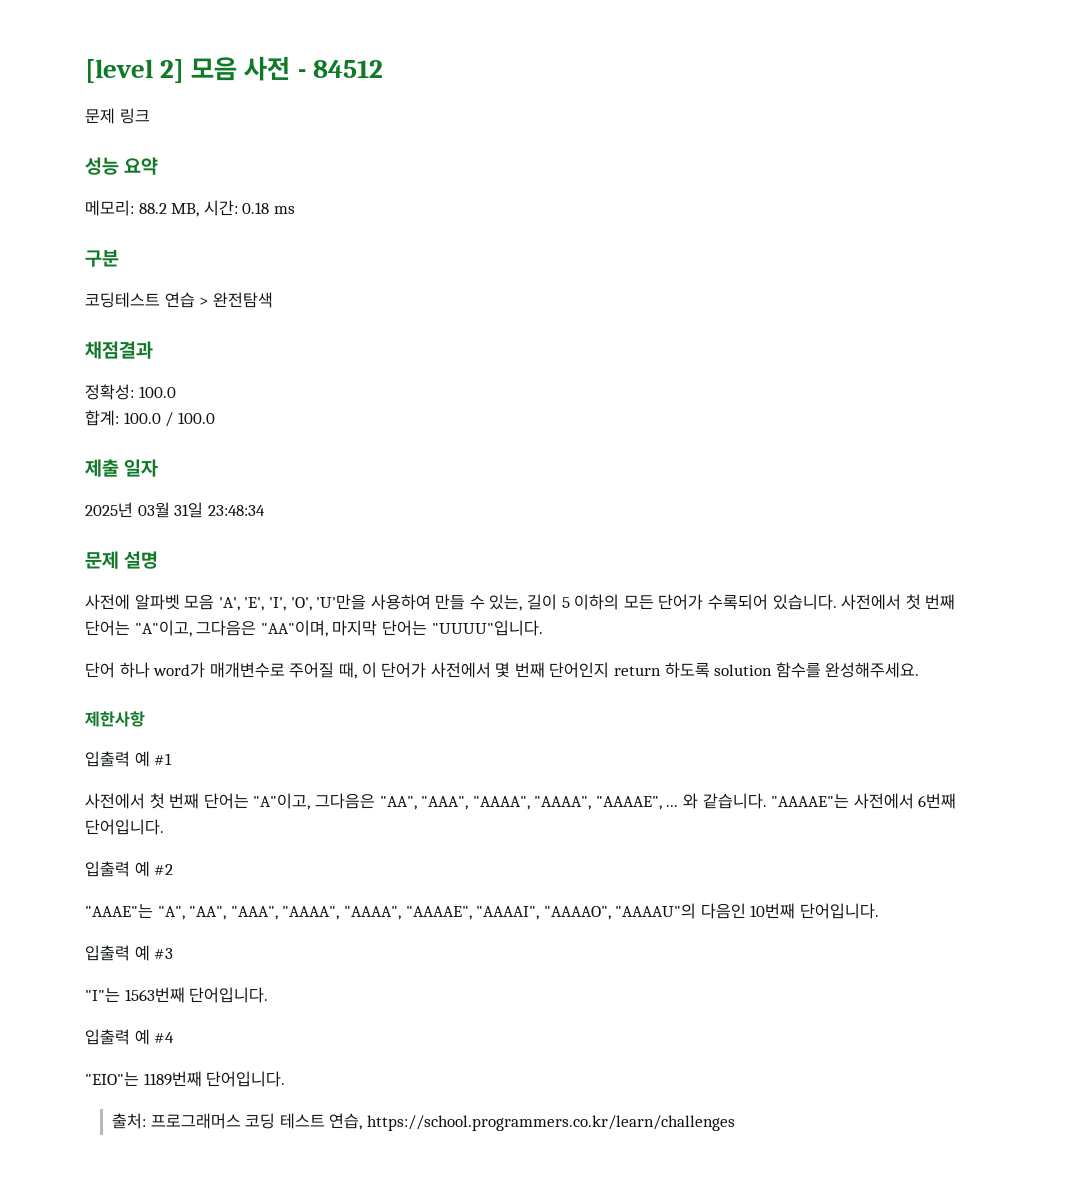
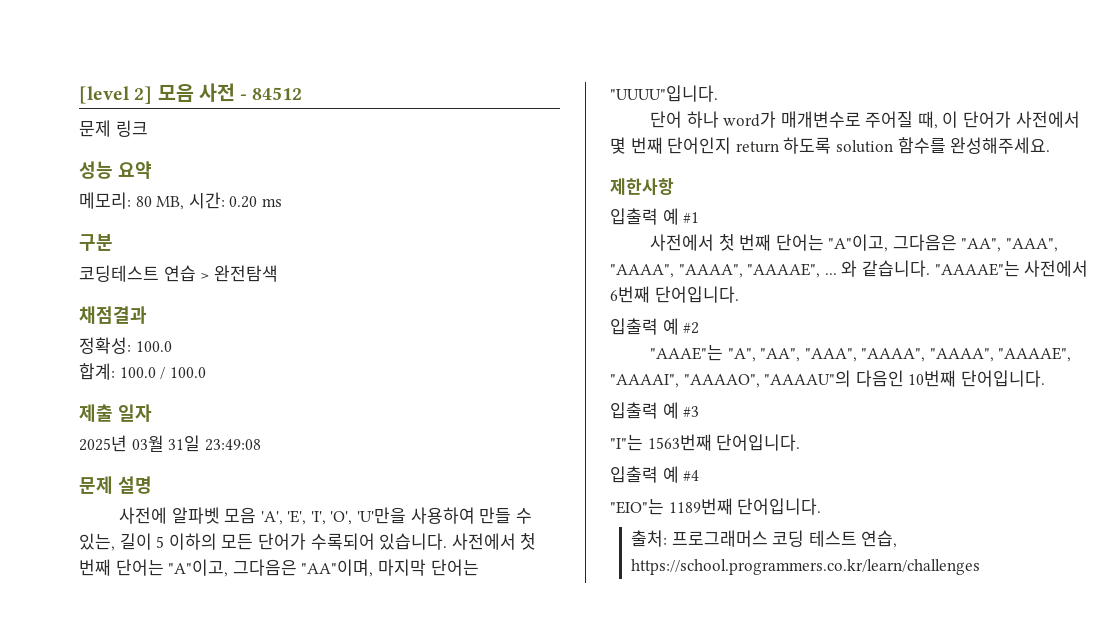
- 메모리: 88.2 MB, 시간: 0.18 ms
+ 메모리: 80 MB, 시간: 0.20 ms
- 2025년 03월 31일 23:48:34
+ 2025년 03월 31일 23:49:08

